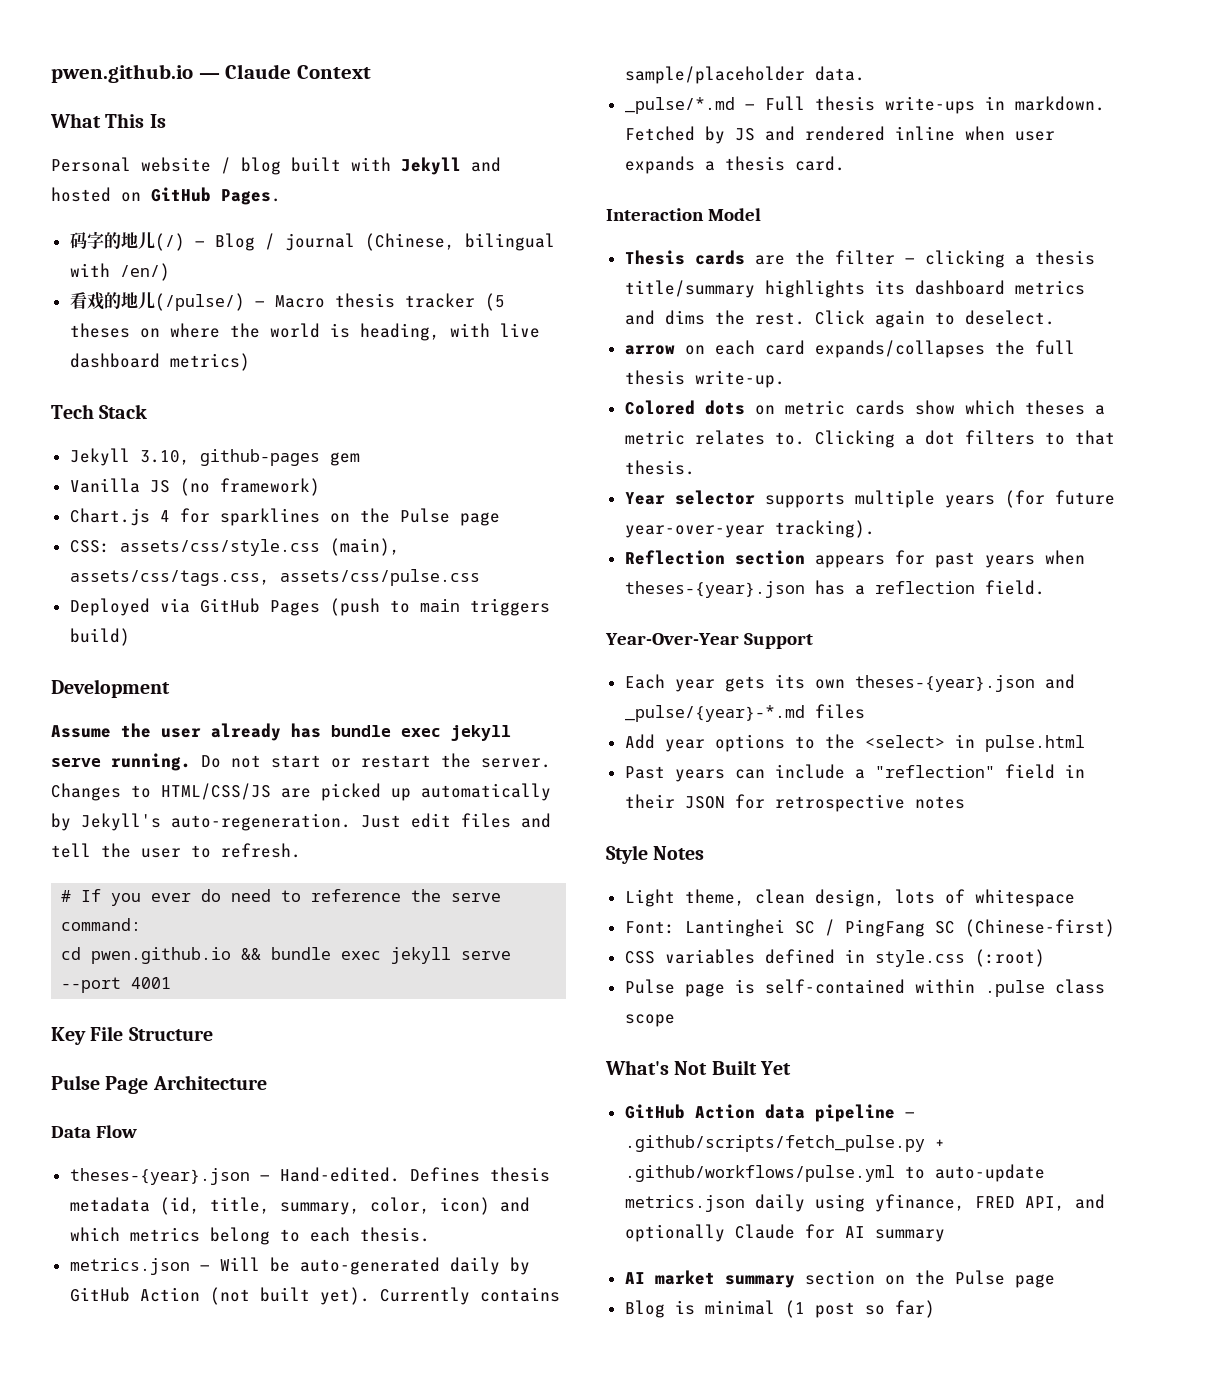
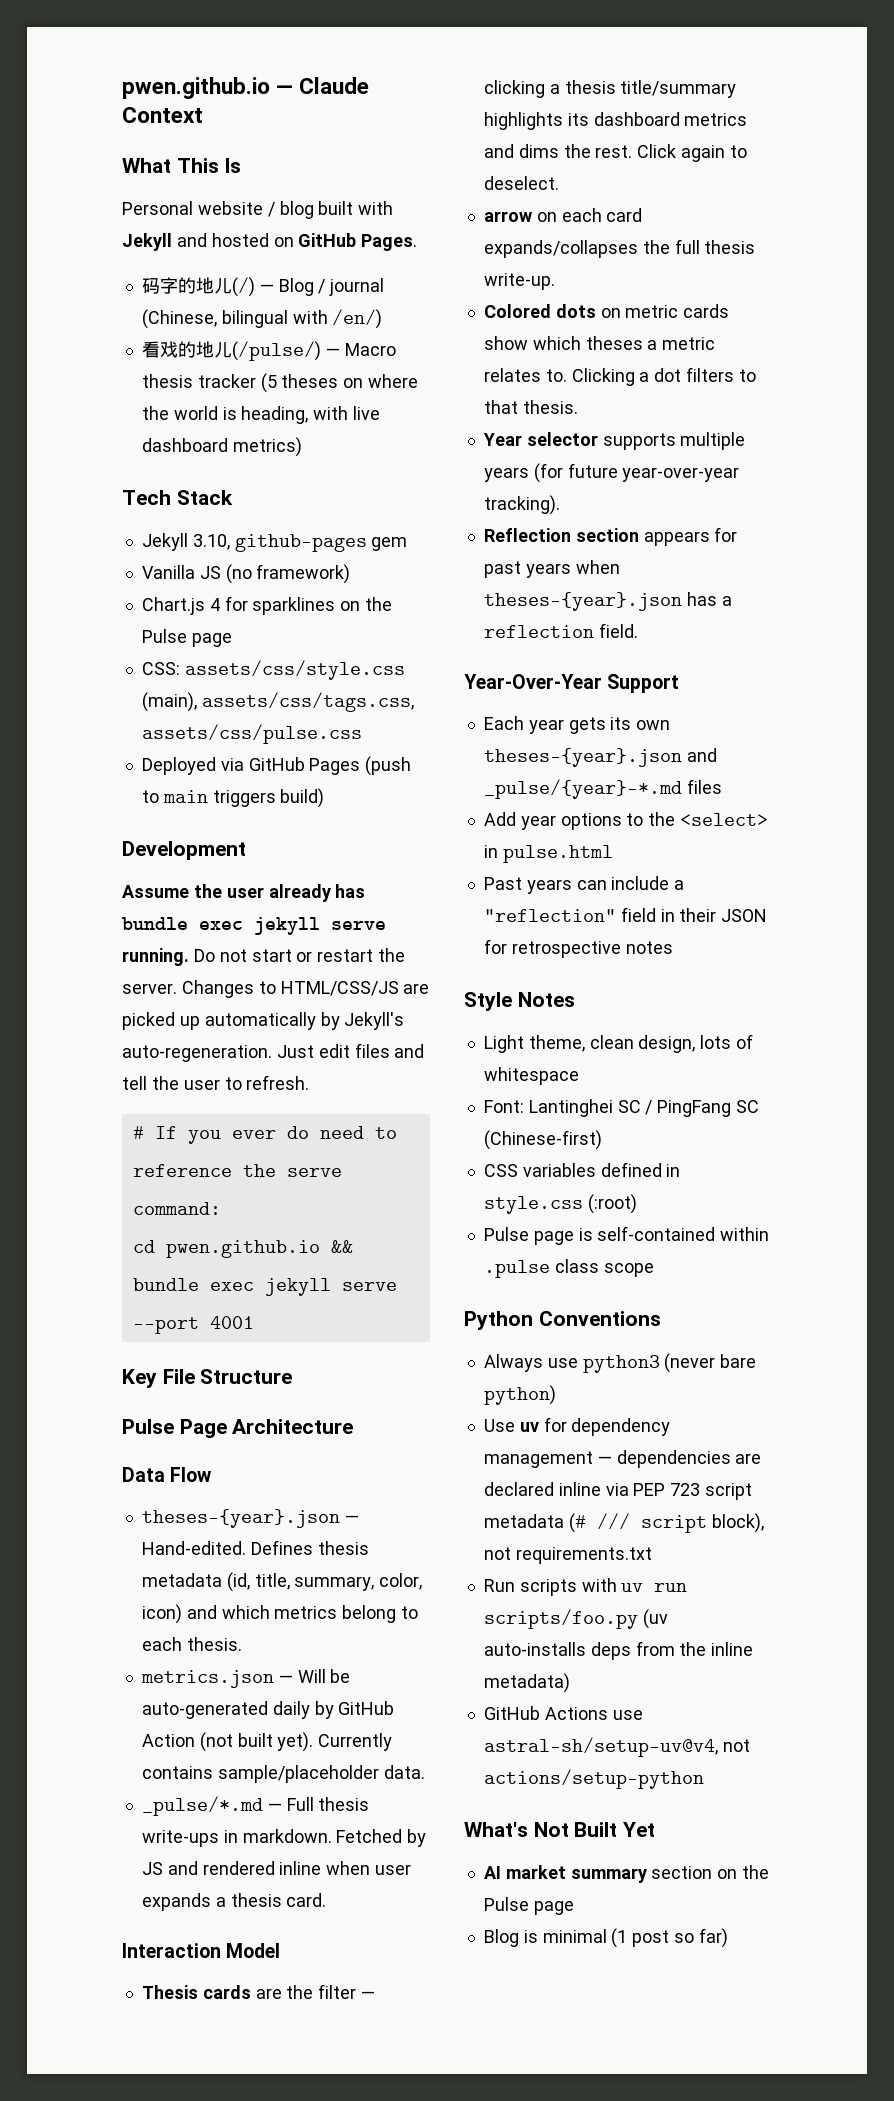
+ Python Conventions
+ Always use python3 (never bare python)
+ Use uv for dependency management — dependencies are declared inline via PEP 723 script metadata (# /// script block), not requirements.txt
+ Run scripts with uv run scripts/foo.py (uv auto-installs deps from the inline metadata)
+ GitHub Actions use astral-sh/setup-uv@v4, not actions/setup-python
  What's Not Built Yet
- GitHub Action data pipeline — .github/scripts/fetch_pulse.py + .github/workflows/pulse.yml to auto-update metrics.json daily using yfinance, FRED API, and optionally Claude for AI summary

